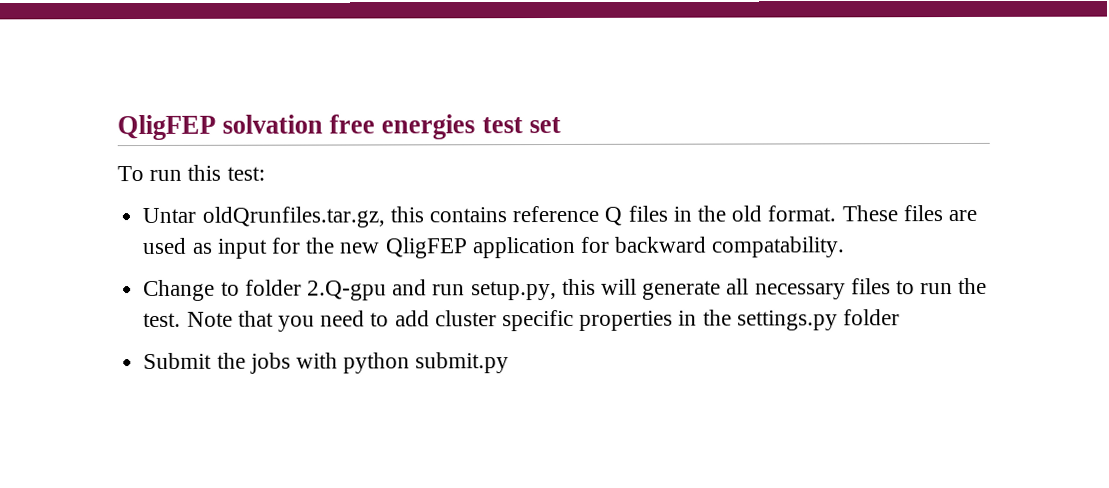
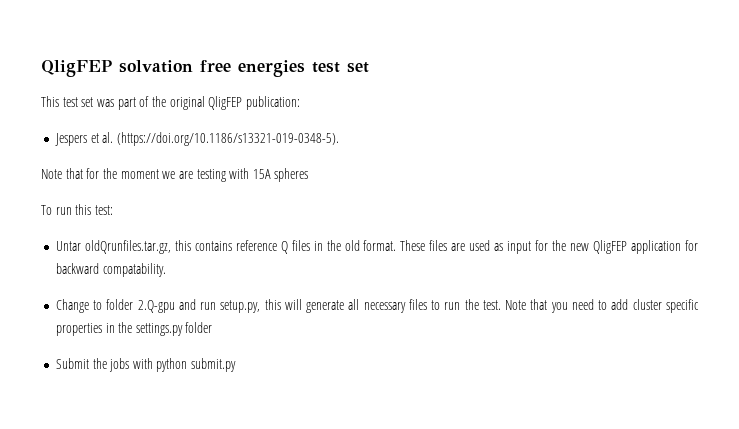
+ This test set was part of the original QligFEP publication:
+ Jespers et al. (https://doi.org/10.1186/s13321-019-0348-5).
+ Note that for the moment we are testing with 15A spheres

